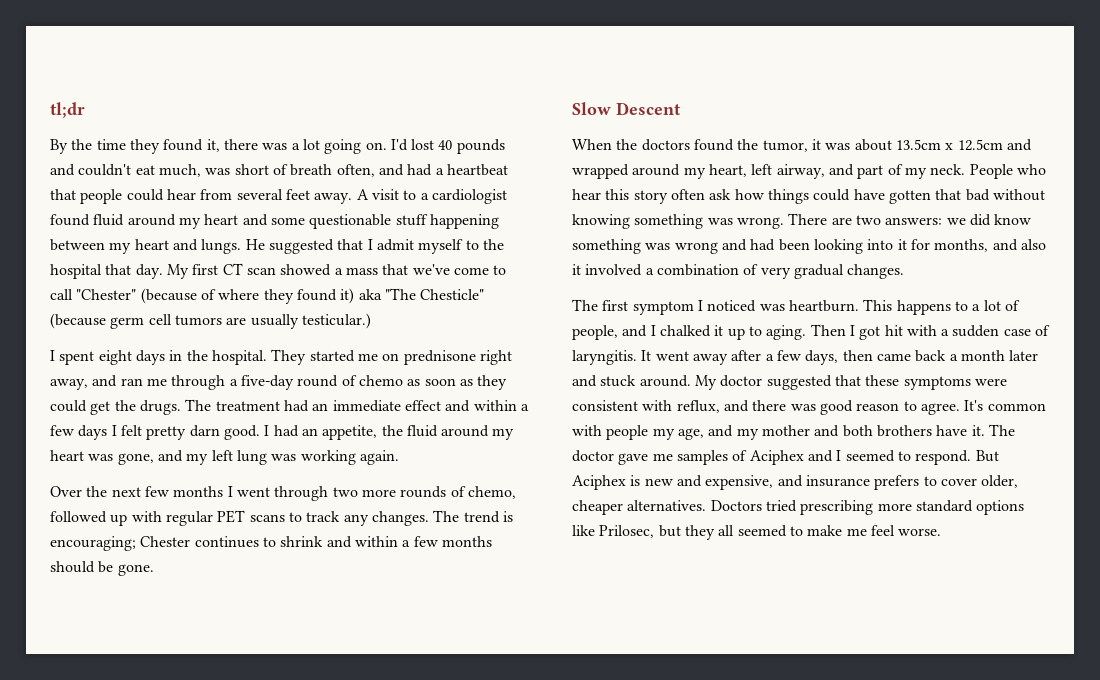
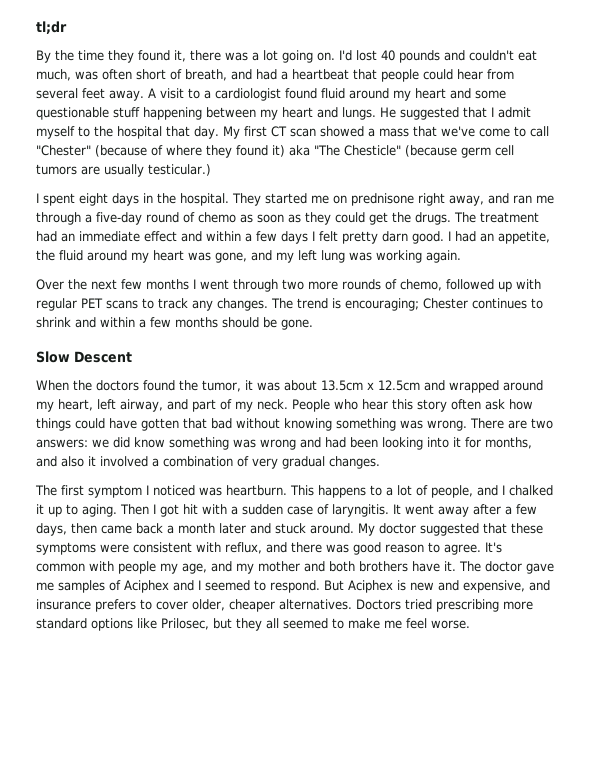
- I'd lost 40 pounds and couldn't eat much, was short of breath often, and had a heartbeat that people could hear from several feet away.
+ I'd lost 40 pounds and couldn't eat much, was often short of breath, and had a heartbeat that people could hear from several feet away.

